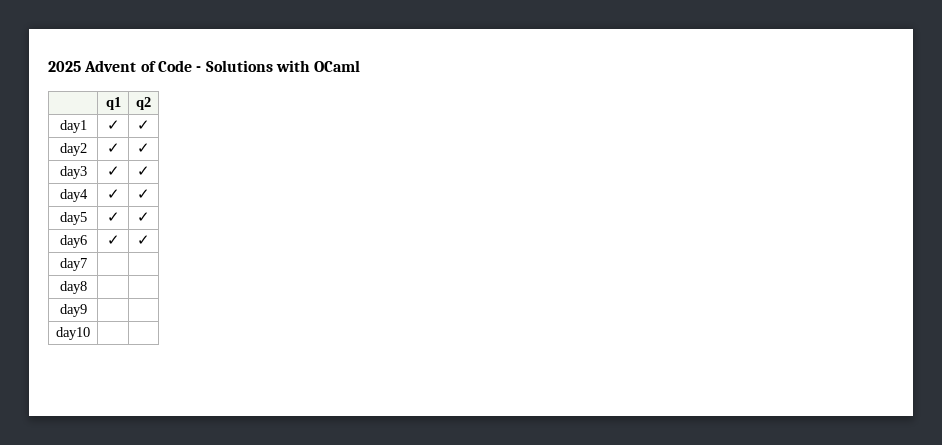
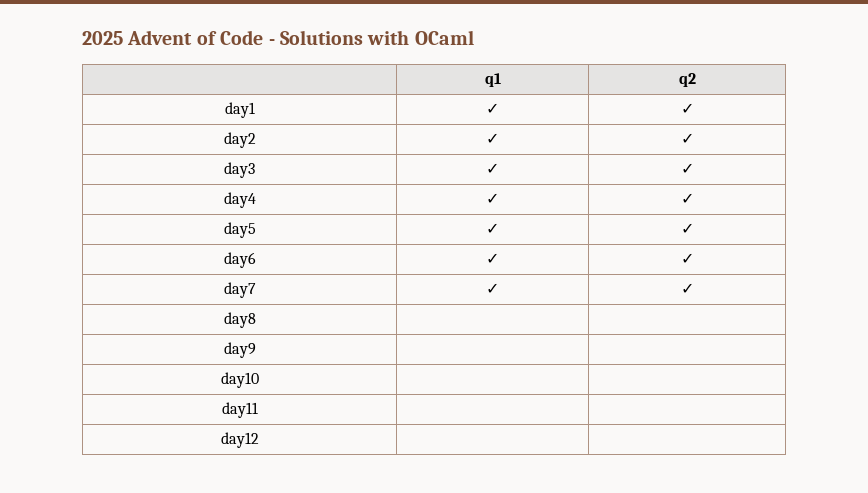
- day7 | |
+ day7 | ✓ | ✓
+ day11 | |
+ day12 | |

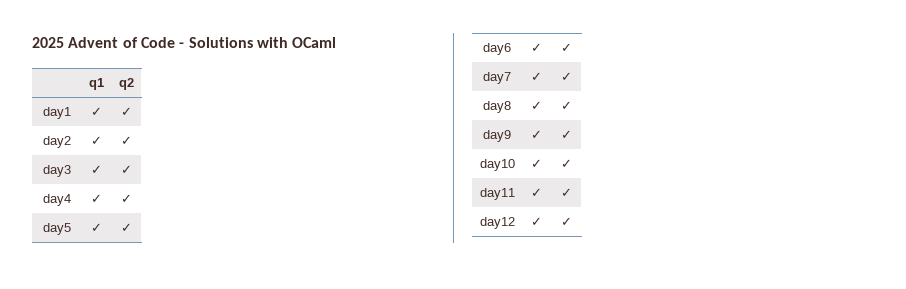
- day8 | |
+ day8 | ✓ | ✓
- day9 | |
+ day9 | ✓ | ✓
- day10 | |
+ day10 | ✓ | ✓
- day11 | |
+ day11 | ✓ | ✓
- day12 | |
+ day12 | ✓ | ✓

